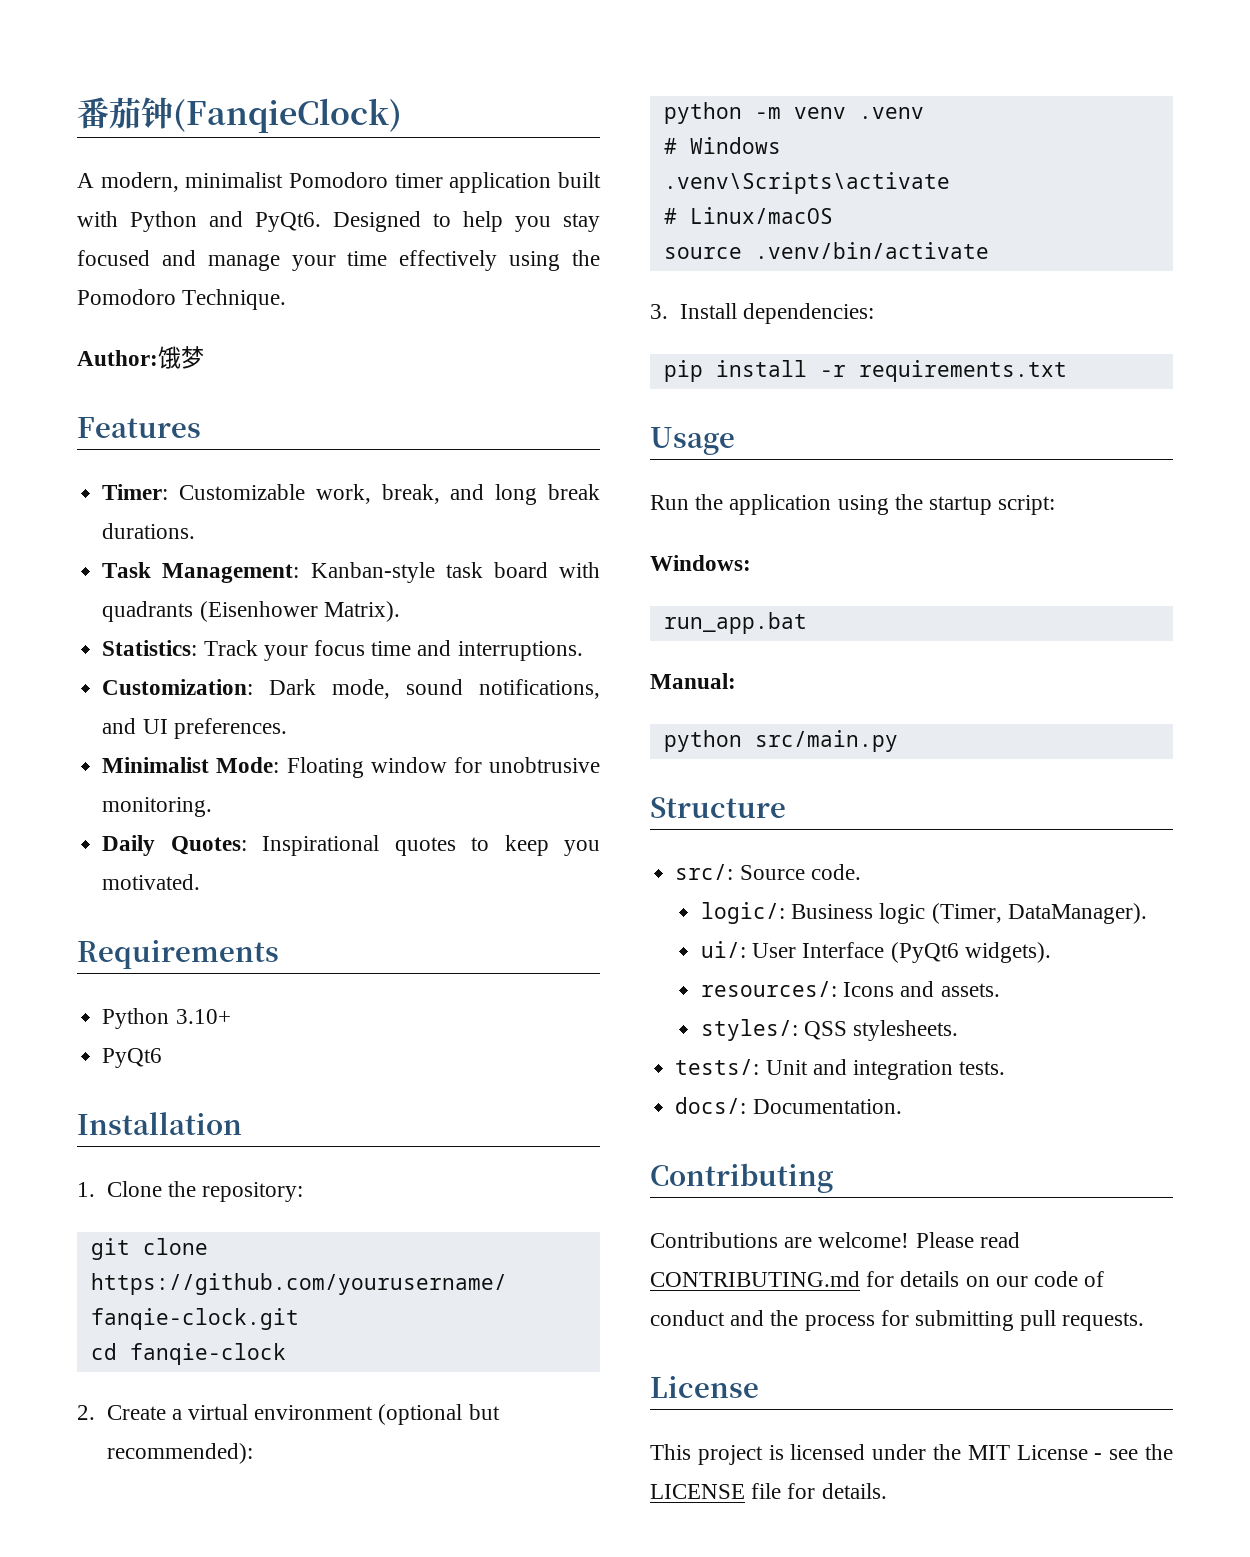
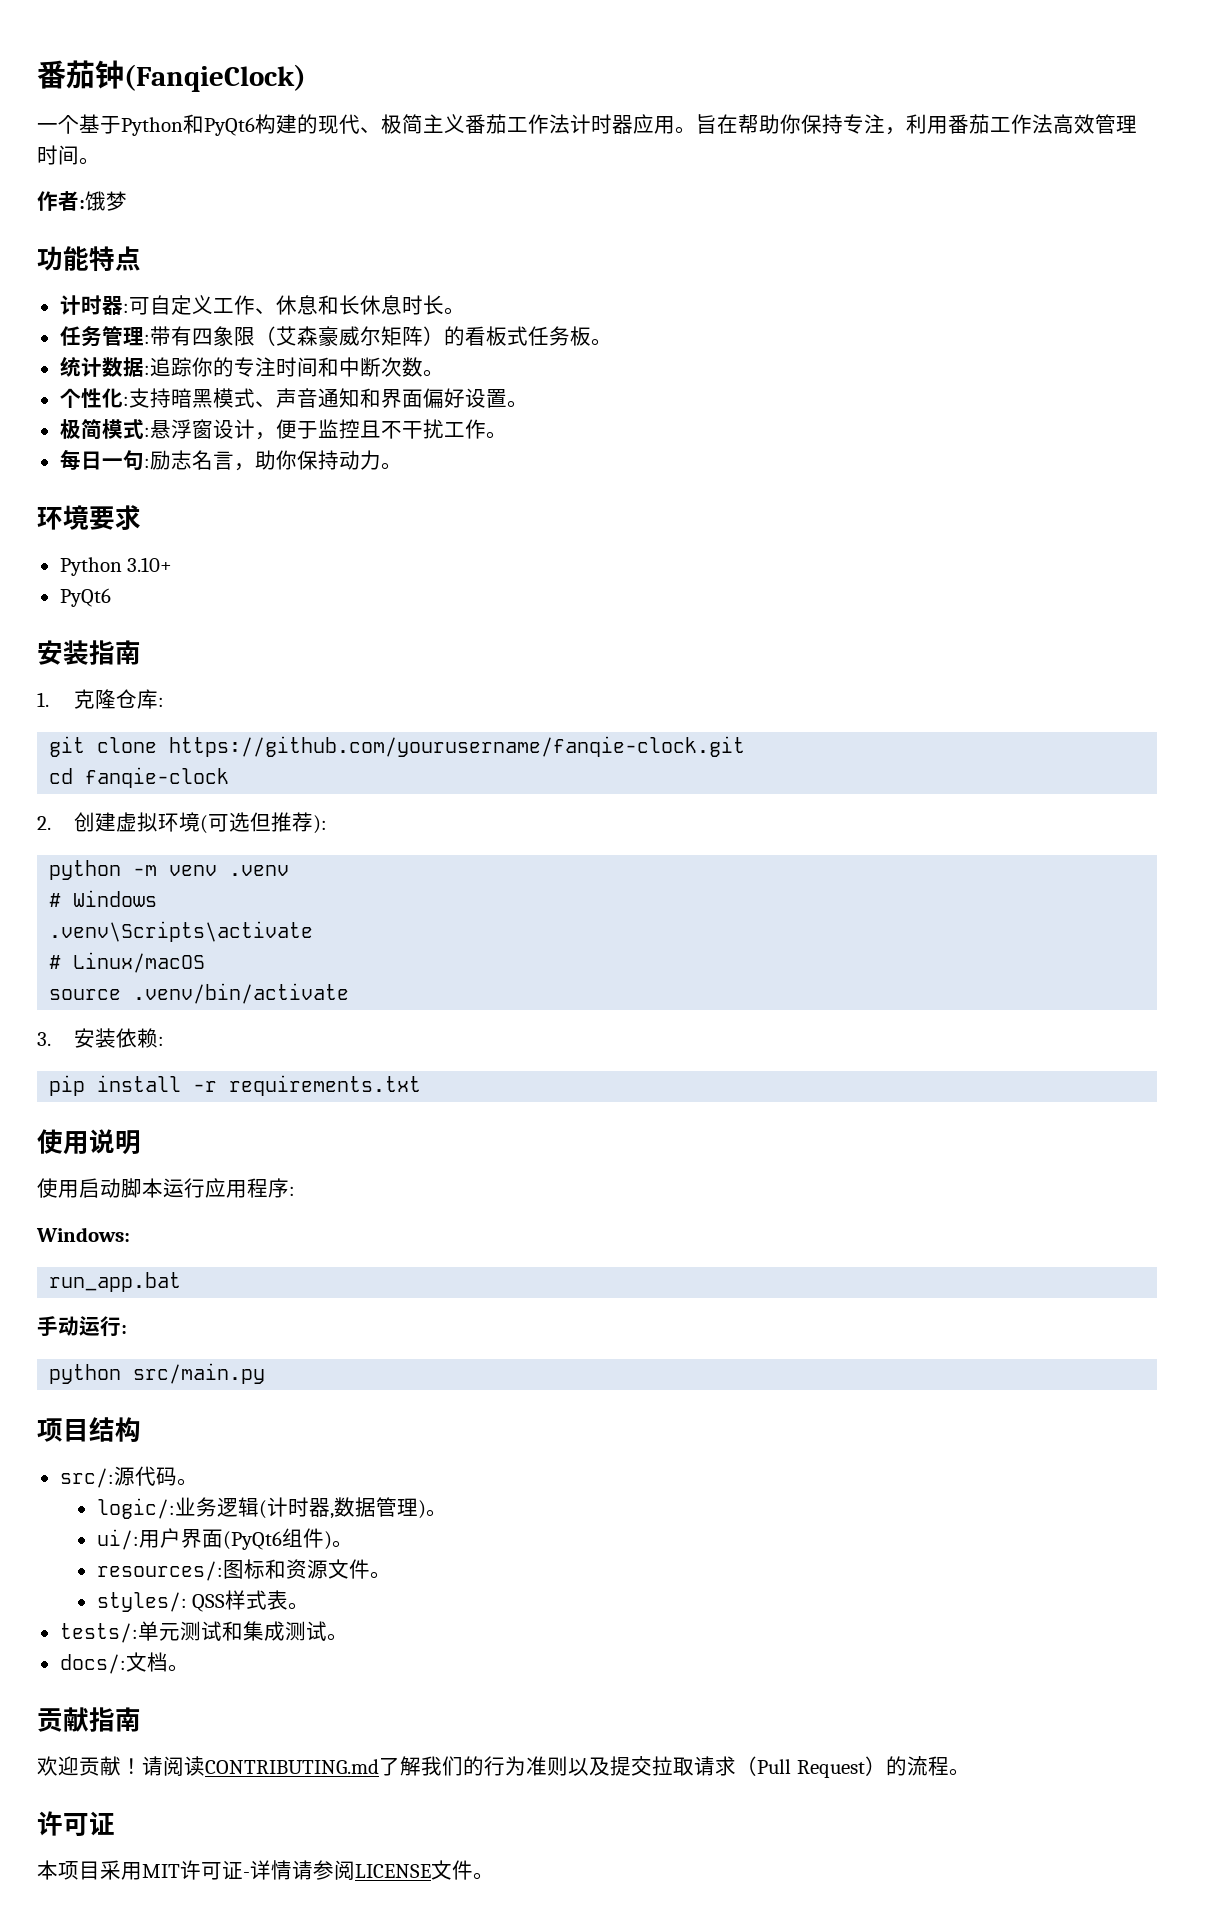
- A modern, minimalist Pomodoro timer application built with Python and PyQt6. Designed to help you stay focused and manage your time effectively using the Pomodoro Technique.
- Author:饿梦
- Features
- Timer: Customizable work, break, and long break durations.
- Task Management: Kanban-style task board with quadrants (Eisenhower Matrix).
- Statistics: Track your focus time and interruptions.
- Customization: Dark mode, sound notifications, and UI preferences.
- Minimalist Mode: Floating window for unobtrusive monitoring.
- Daily Quotes: Inspirational quotes to keep you motivated.
- Requirements
+ 一个基于Python和PyQt6构建的现代、极简主义番茄工作法计时器应用。旨在帮助你保持专注，利用番茄工作法高效管理时间。
+ 作者:饿梦
+ 功能特点
+ 计时器:可自定义工作、休息和长休息时长。
+ 任务管理:带有四象限（艾森豪威尔矩阵）的看板式任务板。
+ 统计数据:追踪你的专注时间和中断次数。
+ 个性化:支持暗黑模式、声音通知和界面偏好设置。
+ 极简模式:悬浮窗设计，便于监控且不干扰工作。
+ 每日一句:励志名言，助你保持动力。
+ 环境要求
- Installation
+ 安装指南
- 1. Clone the repository:
+ 1.克隆仓库:
- 2. Create a virtual environment (optional but recommended):
+ 2.创建虚拟环境(可选但推荐):
- 3. Install dependencies:
+ 3.安装依赖:
- Usage
- Run the application using the startup script:
+ 使用说明
+ 使用启动脚本运行应用程序:
- Manual:
+ 手动运行:
- Structure
+ 项目结构
- src/: Source code.
+ src/:源代码。
- logic/: Business logic (Timer, DataManager).
- ui/: User Interface (PyQt6 widgets).
- resources/: Icons and assets.
+ logic/:业务逻辑(计时器,数据管理)。
+ ui/:用户界面(PyQt6组件)。
+ resources/:图标和资源文件。
- styles/: QSS stylesheets.
+ styles/: QSS样式表。
- tests/: Unit and integration tests.
- docs/: Documentation.
- Contributing
- Contributions are welcome! Please read CONTRIBUTING.md for details on our code of conduct and the process for submitting pull requests.
- License
- This project is licensed under the MIT License - see the LICENSE file for details.
+ tests/:单元测试和集成测试。
+ docs/:文档。
+ 贡献指南
+ 欢迎贡献！请阅读CONTRIBUTING.md了解我们的行为准则以及提交拉取请求（Pull Request）的流程。
+ 许可证
+ 本项目采用MIT许可证-详情请参阅LICENSE文件。

